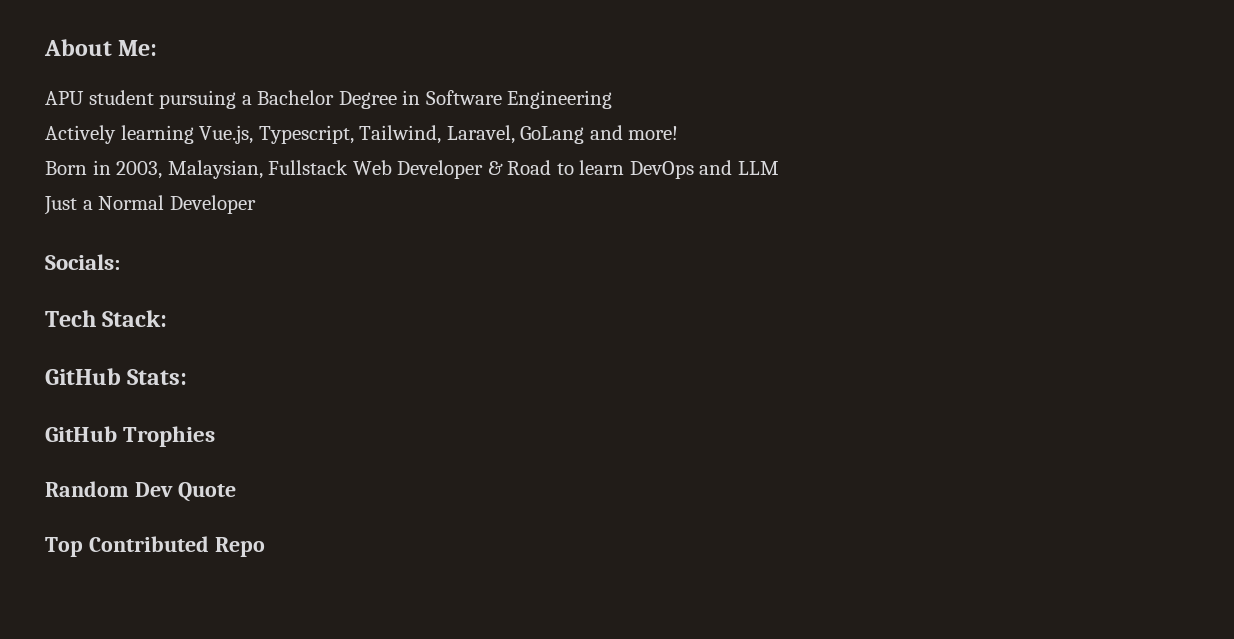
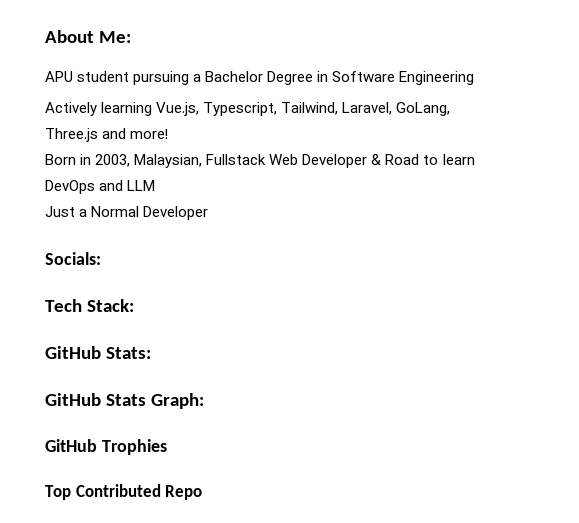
- Actively learning Vue.js, Typescript, Tailwind, Laravel, GoLang and more!
+ Actively learning Vue.js, Typescript, Tailwind, Laravel, GoLang, Three.js and more!
+ GitHub Stats Graph:
- Random Dev Quote

